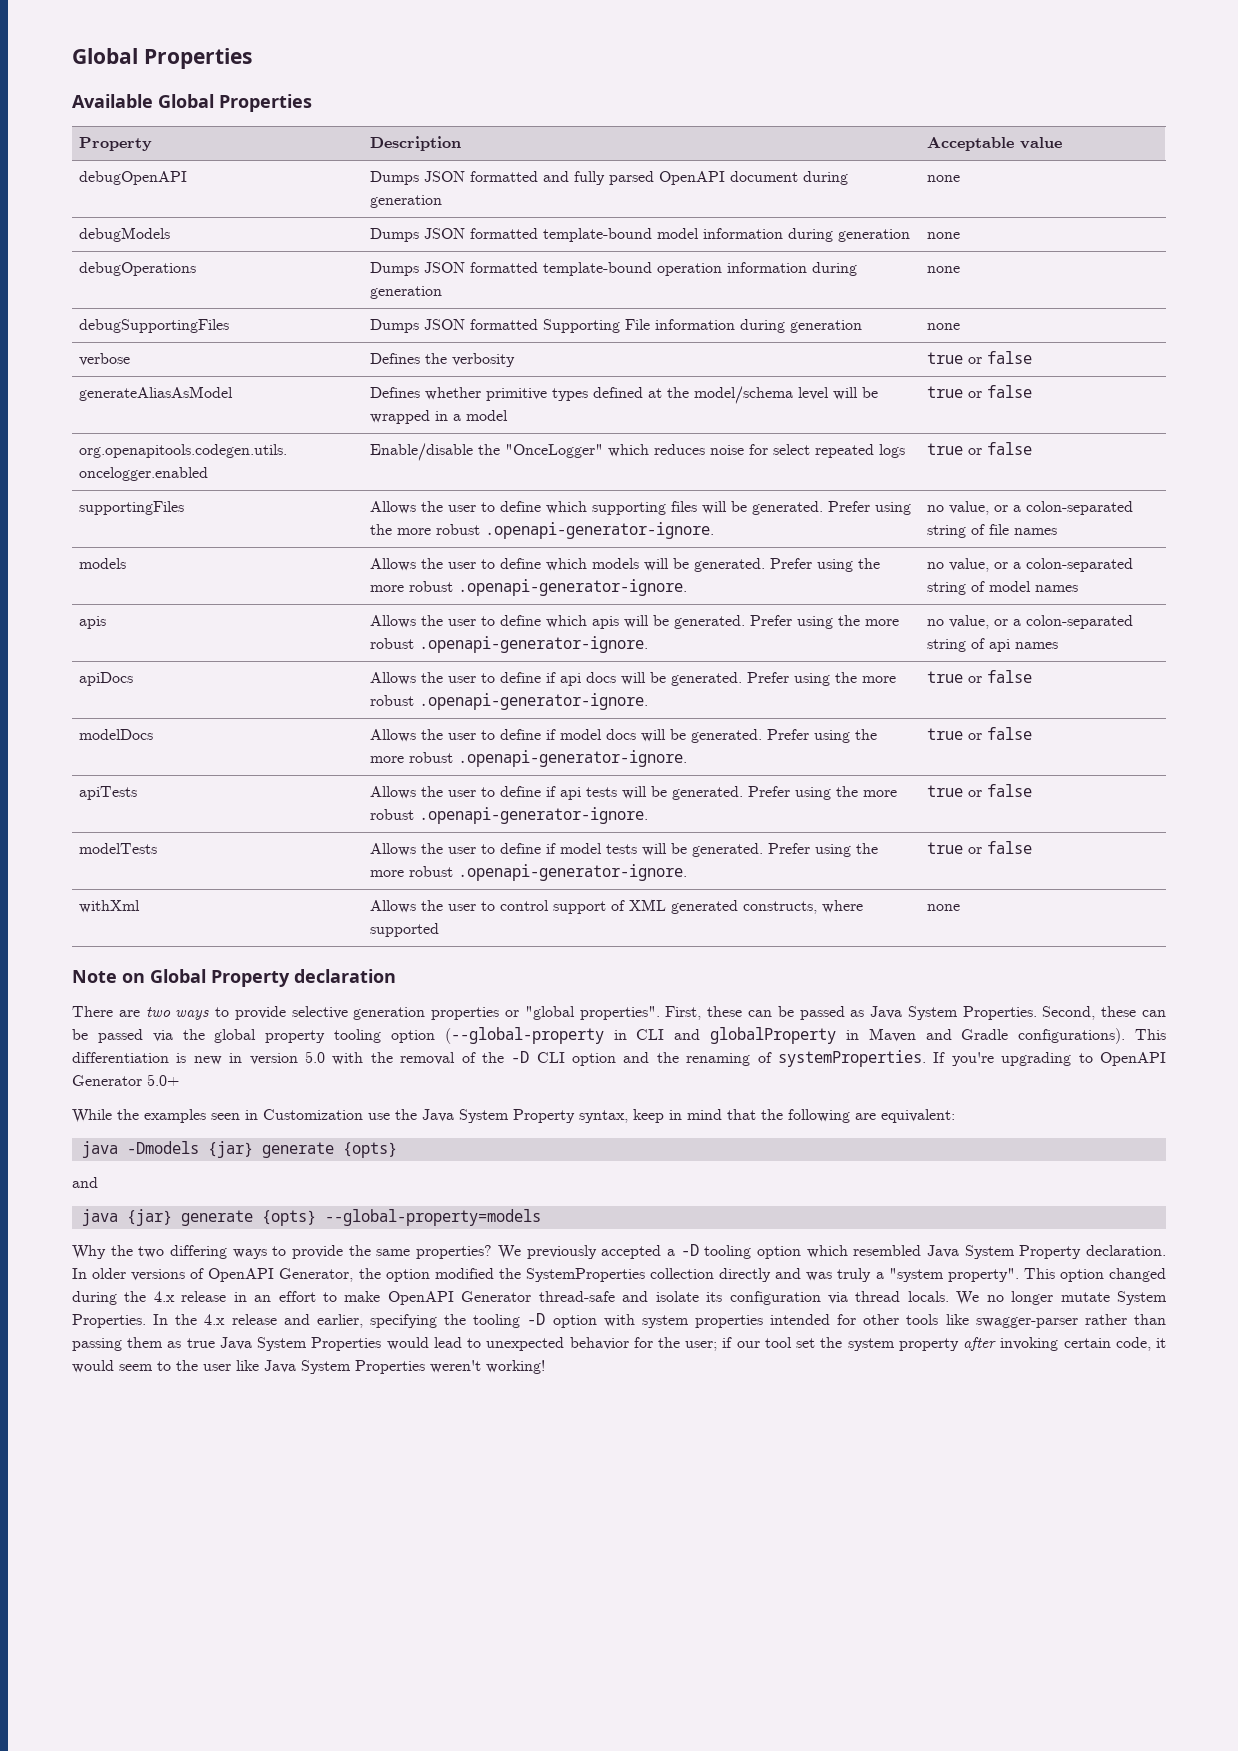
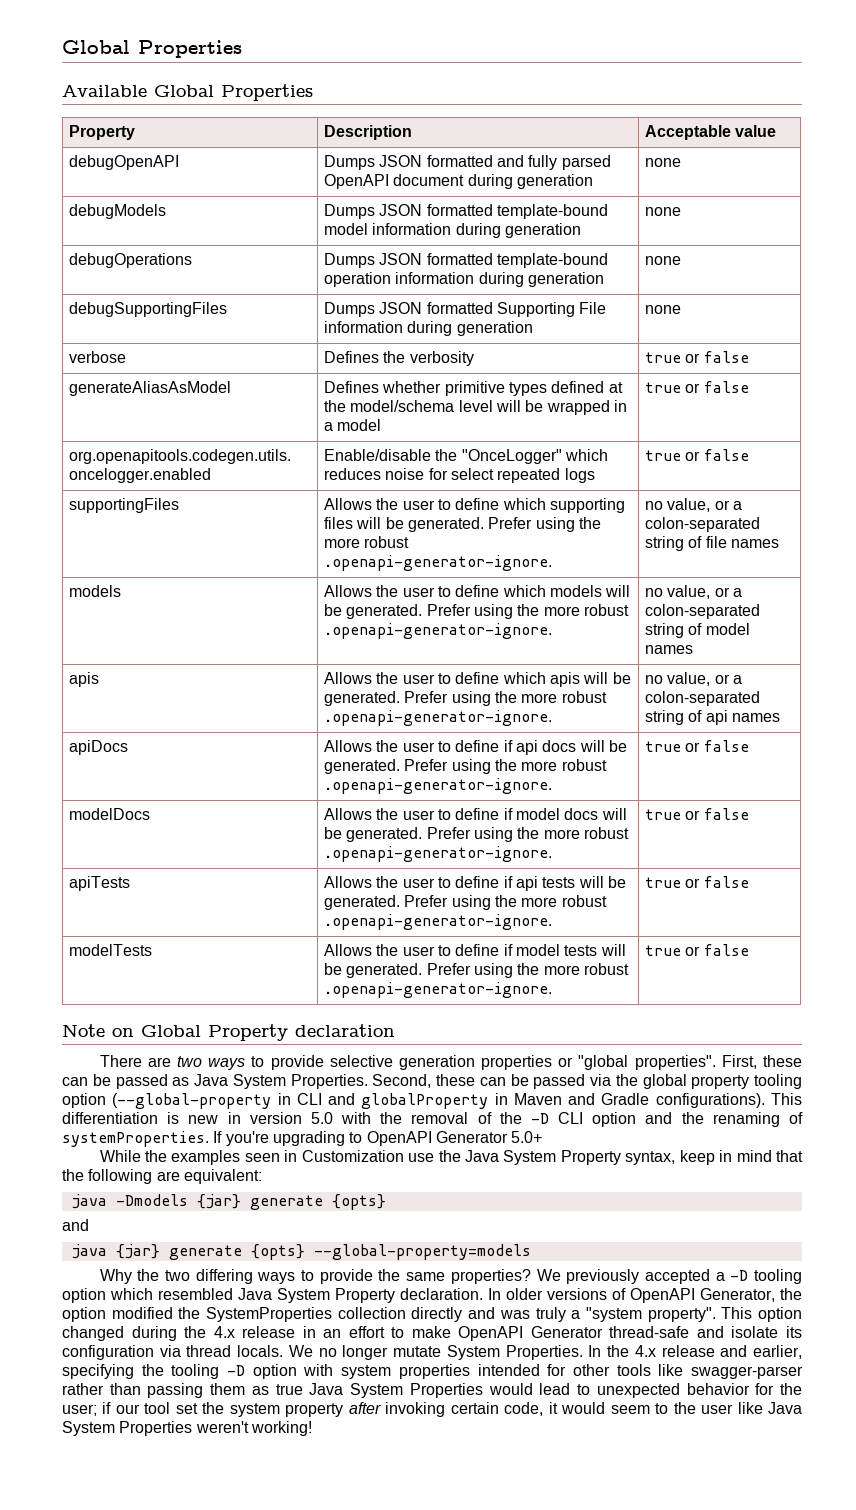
- withXml | Allows the user to control support of XML generated constructs, where supported | none

